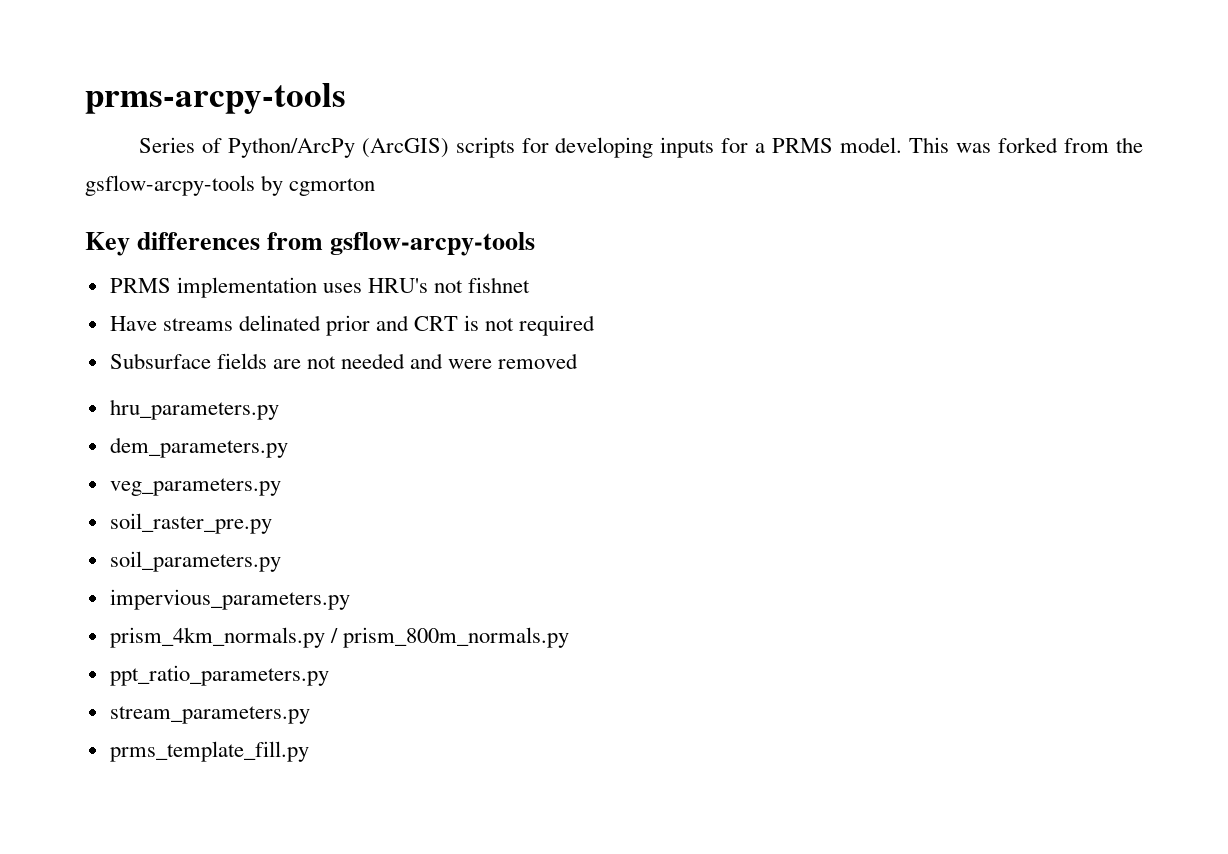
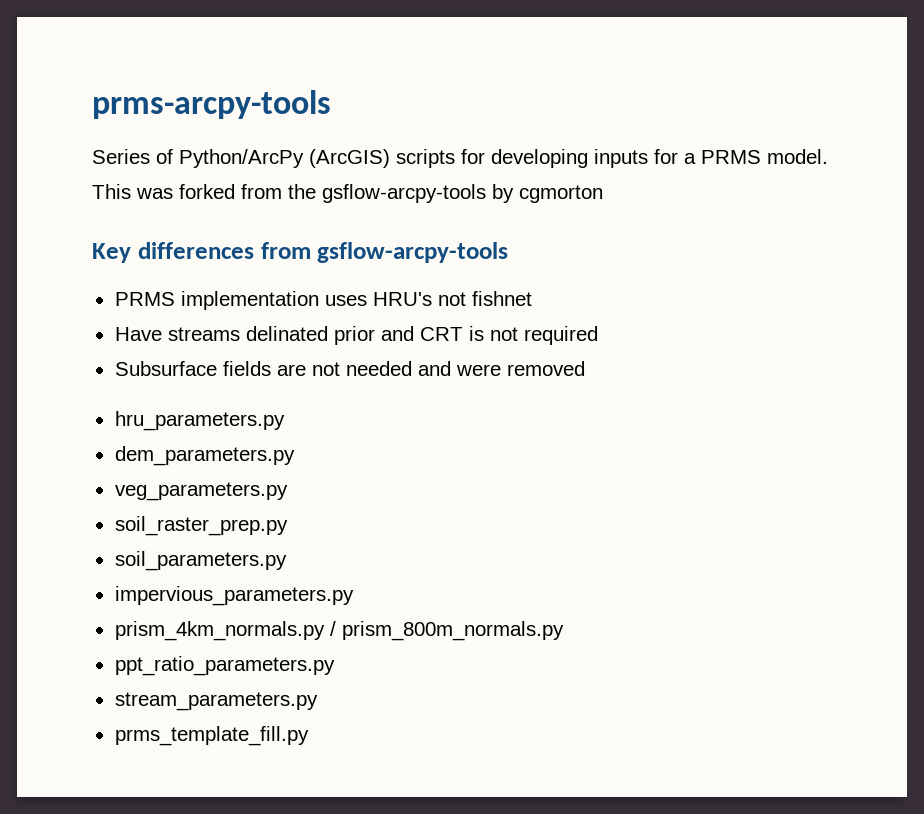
- soil_raster_pre.py
+ soil_raster_prep.py

